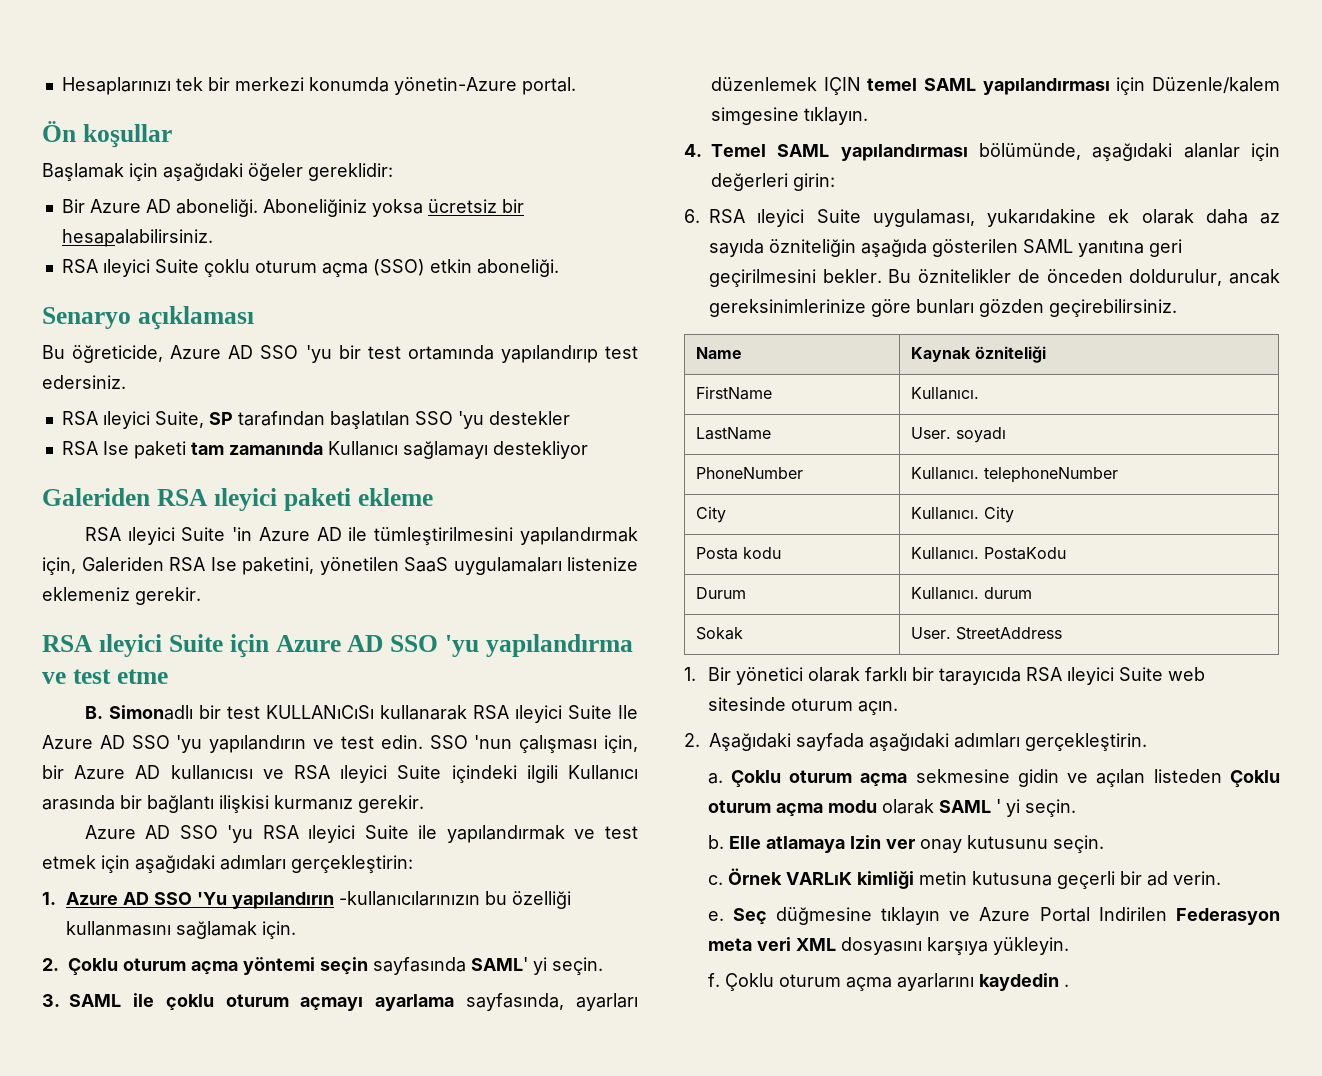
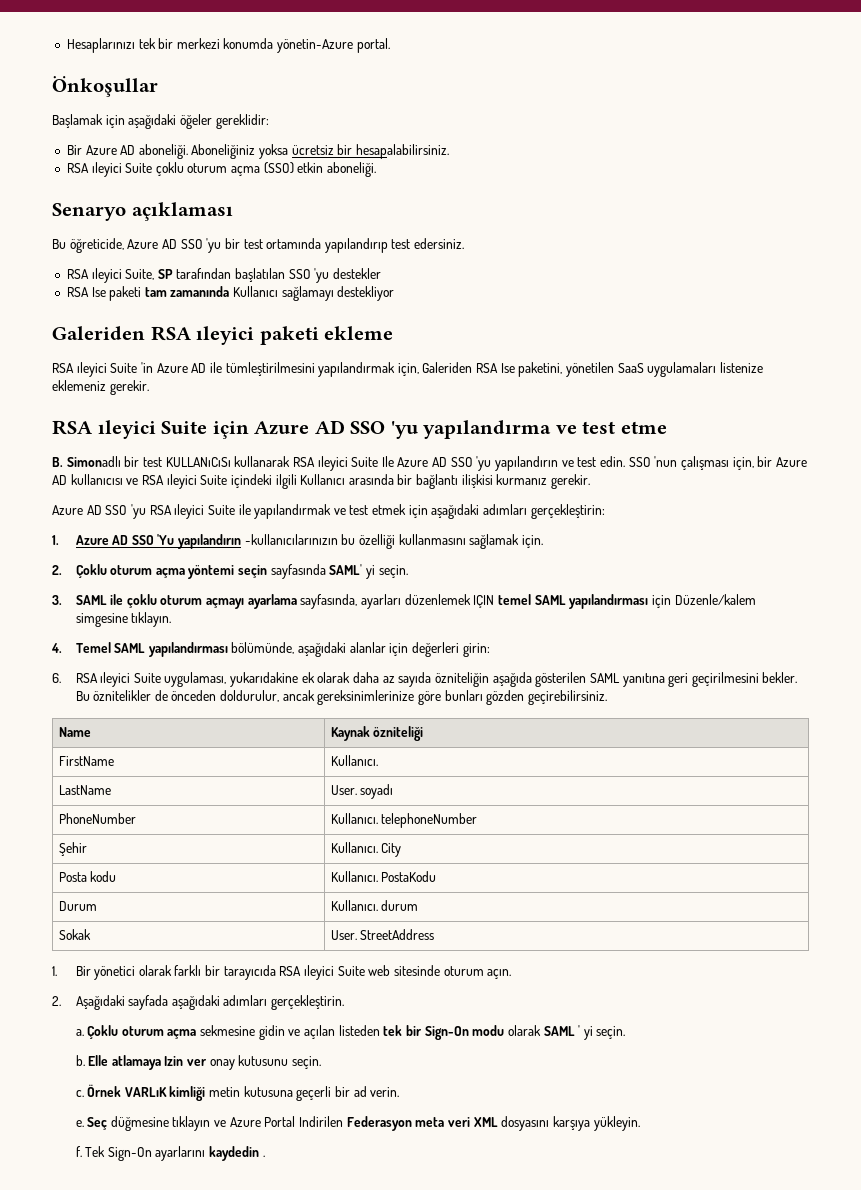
- Ön koşullar
+ Önkoşullar
- City | Kullanıcı. City
+ Şehir | Kullanıcı. City
- Çoklu oturum açma sekmesine gidin ve açılan listeden Çoklu oturum açma modu olarak SAML ' yi seçin.
+ Çoklu oturum açma sekmesine gidin ve açılan listeden tek bir Sign-On modu olarak SAML ' yi seçin.
- Çoklu oturum açma ayarlarını kaydedin .
+ Tek Sign-On ayarlarını kaydedin .

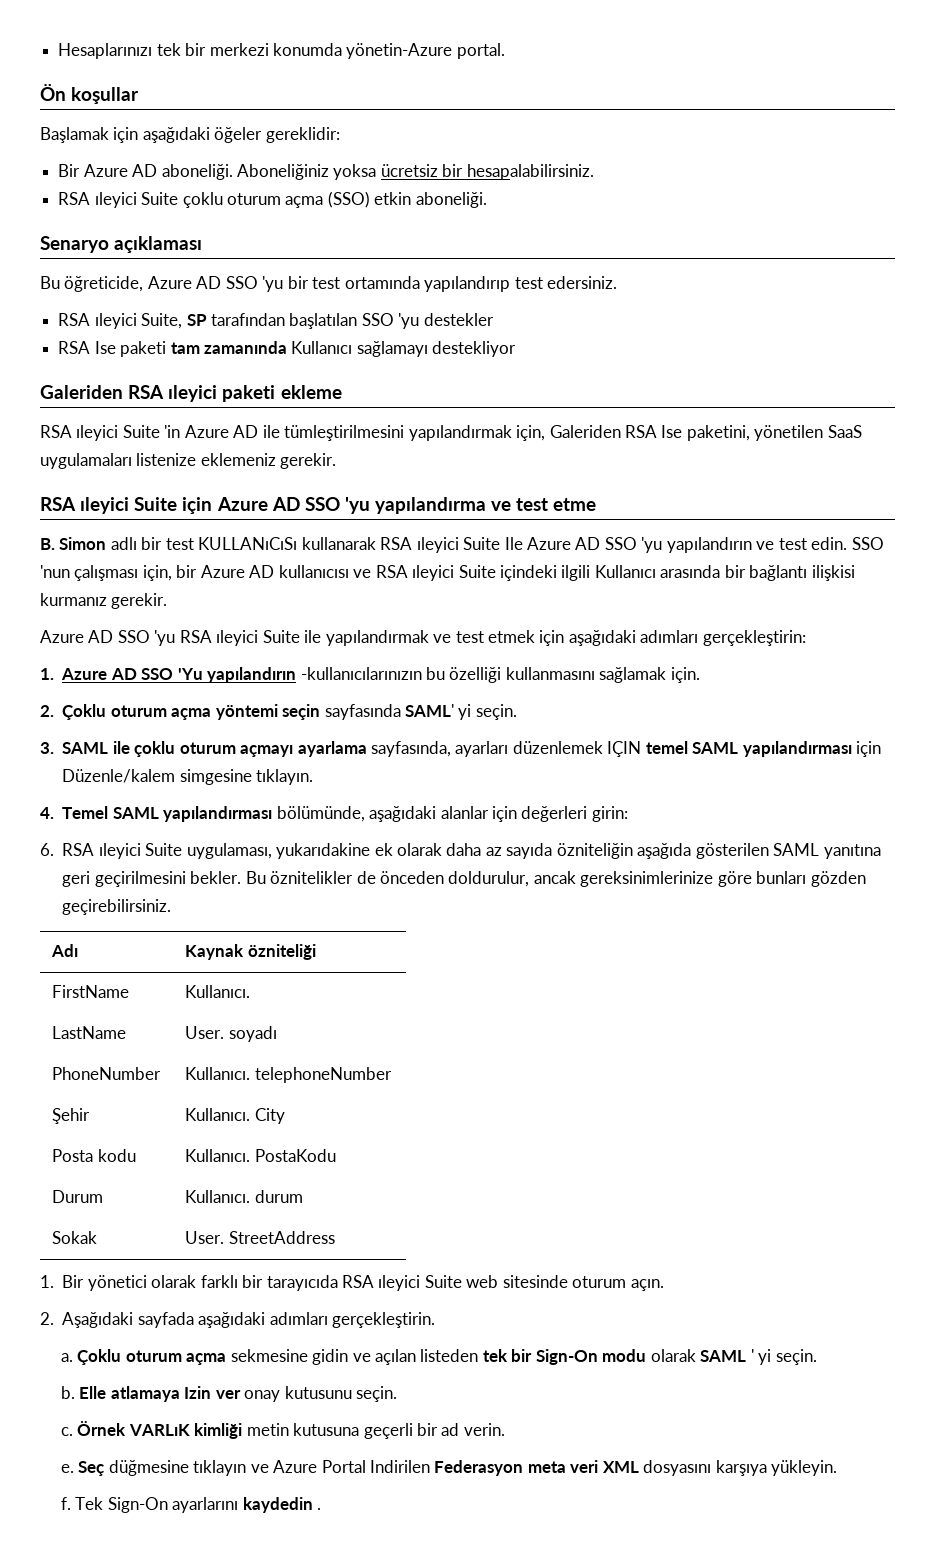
- Önkoşullar
+ Ön koşullar
- B. Simonadlı bir test KULLANıCıSı kullanarak RSA ıleyici Suite Ile Azure AD SSO 'yu yapılandırın ve test edin.
+ B. Simon adlı bir test KULLANıCıSı kullanarak RSA ıleyici Suite Ile Azure AD SSO 'yu yapılandırın ve test edin.
- Name | Kaynak özniteliği
+ Adı | Kaynak özniteliği

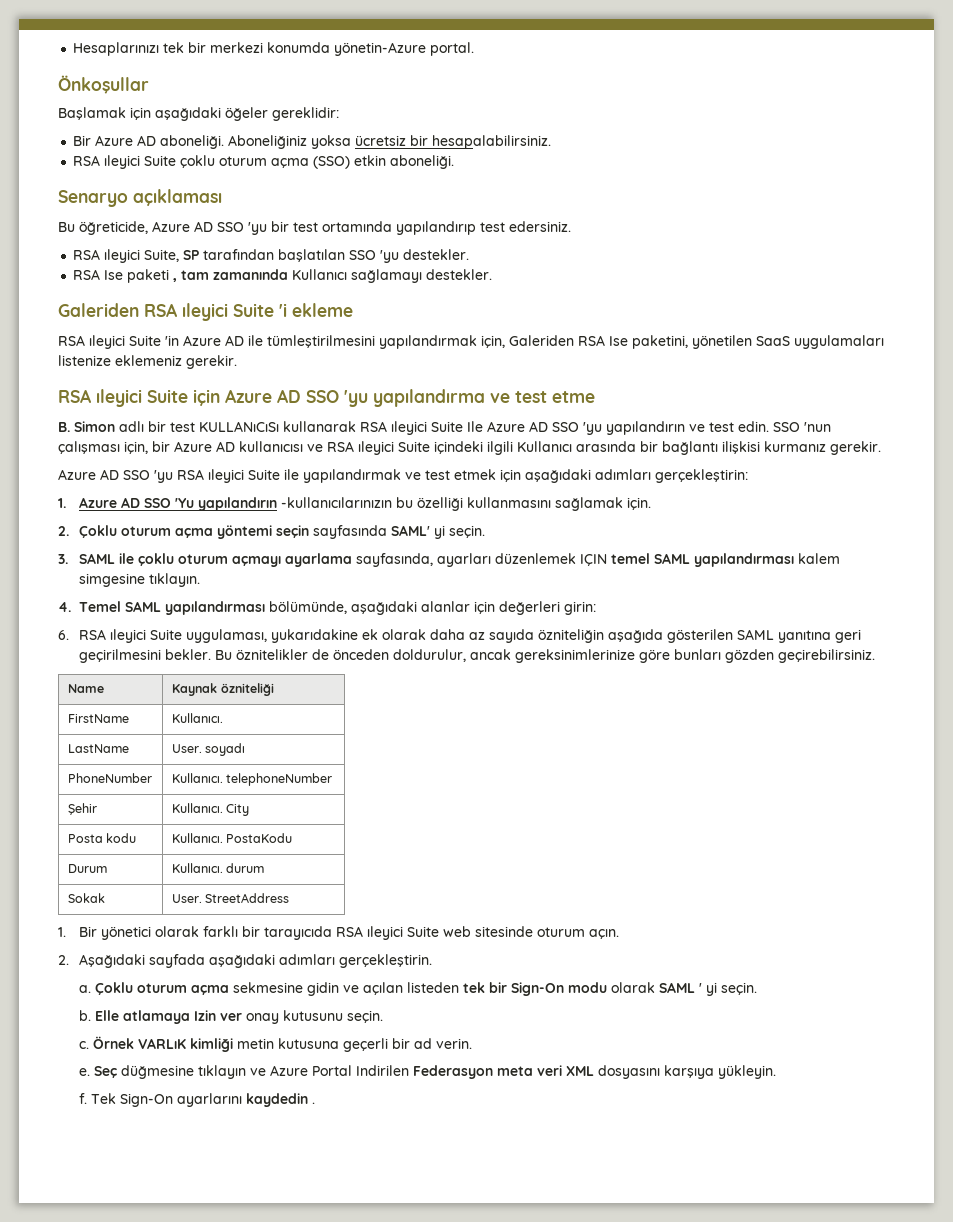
- Ön koşullar
+ Önkoşullar
- RSA ıleyici Suite, SP tarafından başlatılan SSO 'yu destekler
+ RSA ıleyici Suite, SP tarafından başlatılan SSO 'yu destekler.
- RSA Ise paketi tam zamanında Kullanıcı sağlamayı destekliyor
+ RSA Ise paketi , tam zamanında Kullanıcı sağlamayı destekler.
- Galeriden RSA ıleyici paketi ekleme
+ Galeriden RSA ıleyici Suite 'i ekleme
- 3. SAML ile çoklu oturum açmayı ayarlama sayfasında, ayarları düzenlemek IÇIN temel SAML yapılandırması için Düzenle/kalem simgesine tıklayın.
+ 3. SAML ile çoklu oturum açmayı ayarlama sayfasında, ayarları düzenlemek IÇIN temel SAML yapılandırması kalem simgesine tıklayın.
- Adı | Kaynak özniteliği
+ Name | Kaynak özniteliği

